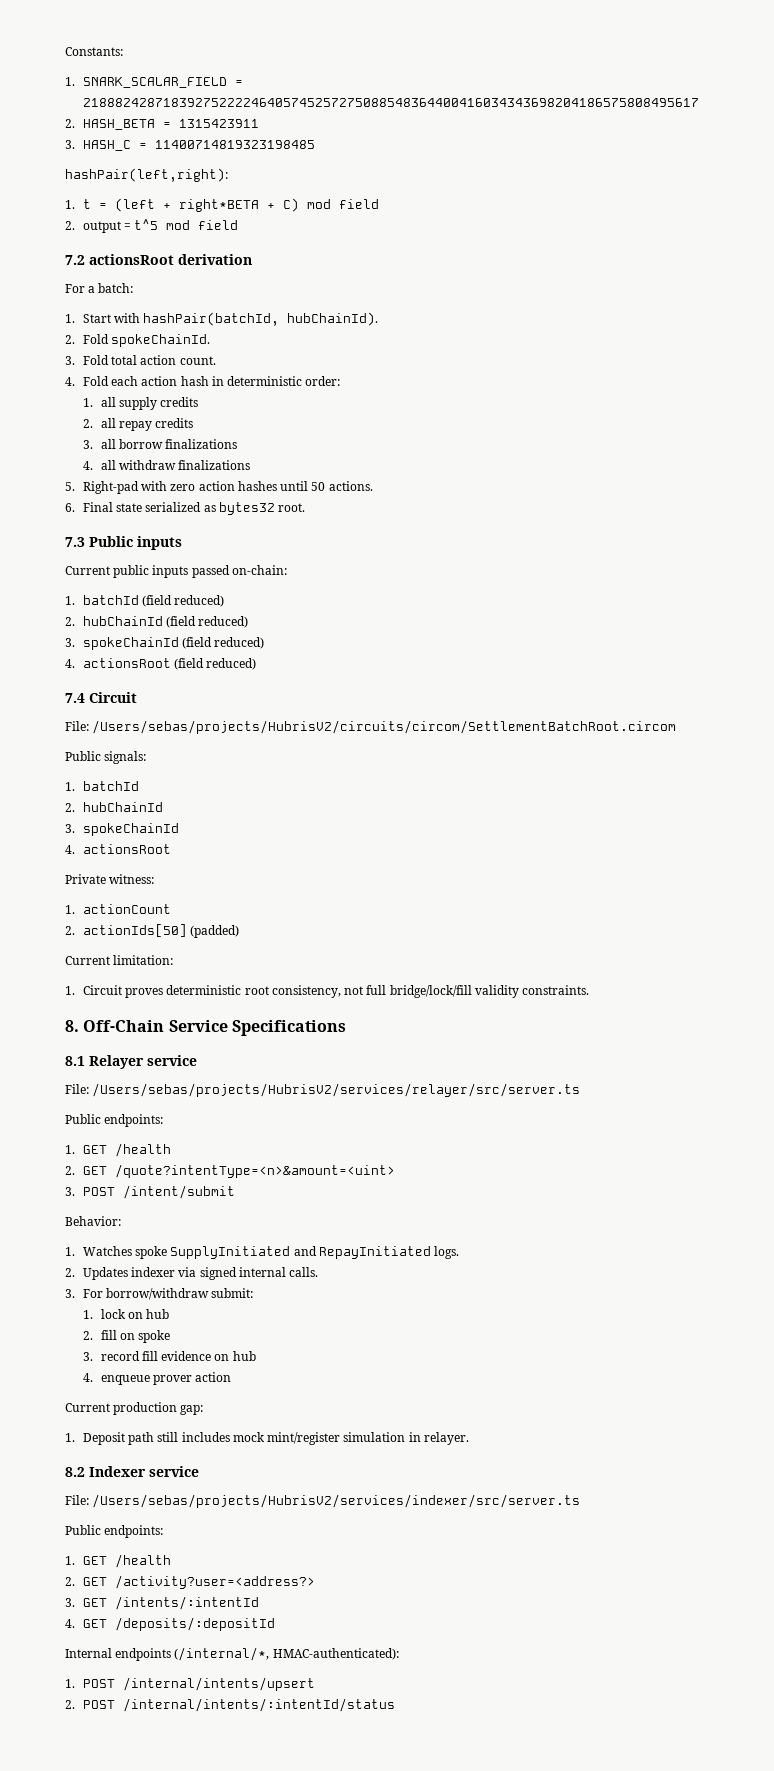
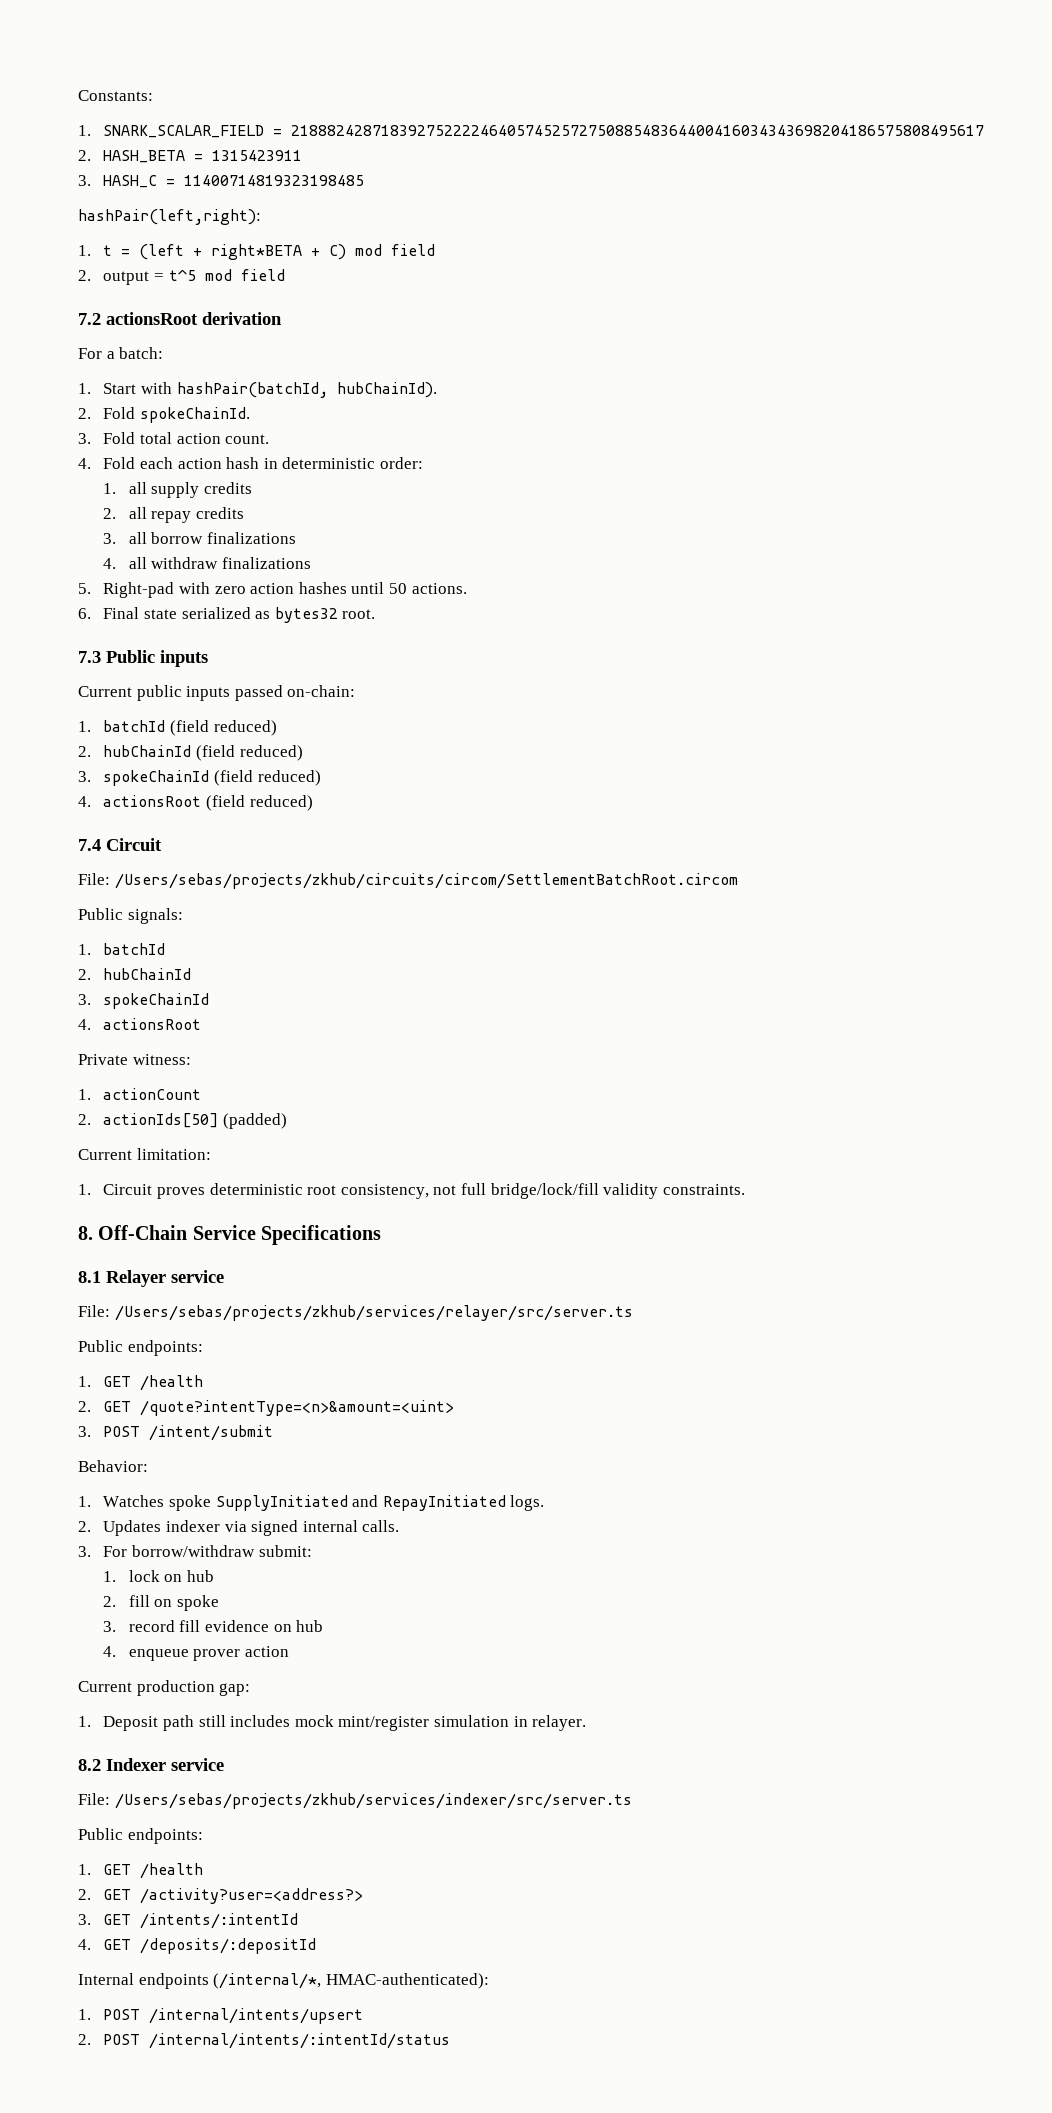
- File: /Users/sebas/projects/HubrisV2/circuits/circom/SettlementBatchRoot.circom
+ File: /Users/sebas/projects/zkhub/circuits/circom/SettlementBatchRoot.circom
- File: /Users/sebas/projects/HubrisV2/services/relayer/src/server.ts
+ File: /Users/sebas/projects/zkhub/services/relayer/src/server.ts
- File: /Users/sebas/projects/HubrisV2/services/indexer/src/server.ts
+ File: /Users/sebas/projects/zkhub/services/indexer/src/server.ts

